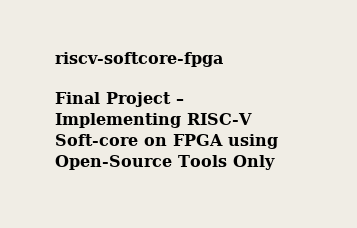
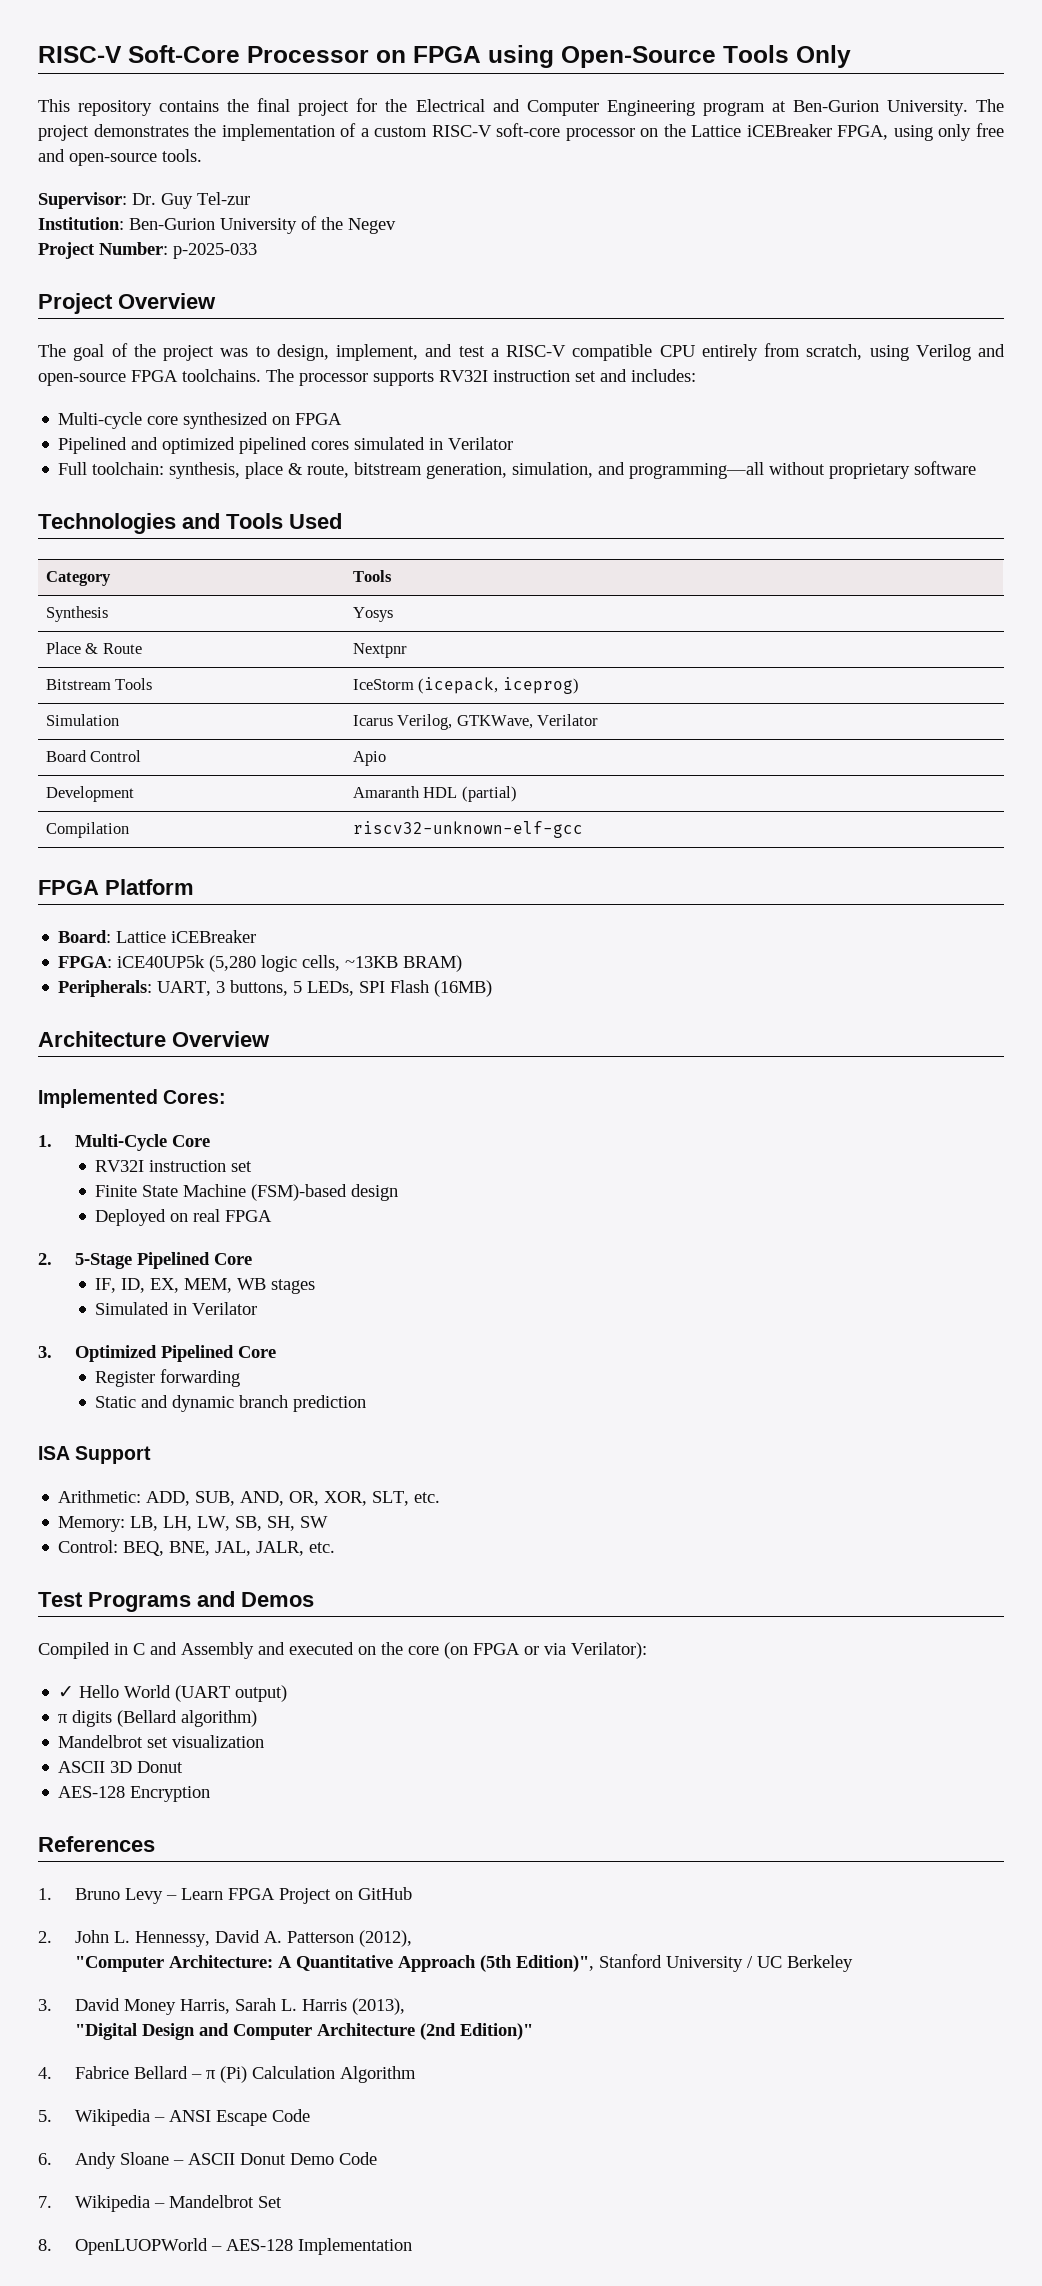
- riscv-softcore-fpga
- Final Project – Implementing RISC-V Soft-core on FPGA using Open-Source Tools Only
+ RISC-V Soft-Core Processor on FPGA using Open-Source Tools Only
+ This repository contains the final project for the Electrical and Computer Engineering program at Ben-Gurion University. The project demonstrates the implementation of a custom RISC-V soft-core processor on the Lattice iCEBreaker FPGA, using only free and open-source tools.
+ Supervisor: Dr. Guy Tel-zur
+ Institution: Ben-Gurion University of the Negev
+ Project Number: p-2025-033
+ Project Overview
+ The goal of the project was to design, implement, and test a RISC-V compatible CPU entirely from scratch, using Verilog and open-source FPGA toolchains. The processor supports RV32I instruction set and includes:
+ Multi-cycle core synthesized on FPGA
+ Pipelined and optimized pipelined cores simulated in Verilator
+ Full toolchain: synthesis, place & route, bitstream generation, simulation, and programming—all without proprietary software
+ Technologies and Tools Used
+ Category | Tools
+ Synthesis | Yosys
+ Place & Route | Nextpnr
+ Bitstream Tools | IceStorm (icepack, iceprog)
+ Simulation | Icarus Verilog, GTKWave, Verilator
+ Board Control | Apio
+ Development | Amaranth HDL (partial)
+ Compilation | riscv32-unknown-elf-gcc
+ FPGA Platform
+ Board: Lattice iCEBreaker
+ FPGA: iCE40UP5k (5,280 logic cells, ~13KB BRAM)
+ Peripherals: UART, 3 buttons, 5 LEDs, SPI Flash (16MB)
+ Architecture Overview
+ Implemented Cores:
+ 1. Multi-Cycle Core
+ RV32I instruction set
+ Finite State Machine (FSM)-based design
+ Deployed on real FPGA
+ 2. 5-Stage Pipelined Core
+ IF, ID, EX, MEM, WB stages
+ Simulated in Verilator
+ 3. Optimized Pipelined Core
+ Register forwarding
+ Static and dynamic branch prediction
+ ISA Support
+ Arithmetic: ADD, SUB, AND, OR, XOR, SLT, etc.
+ Memory: LB, LH, LW, SB, SH, SW
+ Control: BEQ, BNE, JAL, JALR, etc.
+ Test Programs and Demos
+ Compiled in C and Assembly and executed on the core (on FPGA or via Verilator):
+ ✓ Hello World (UART output)
+ π digits (Bellard algorithm)
+ Mandelbrot set visualization
+ ASCII 3D Donut
+ AES-128 Encryption
+ References
+ 1. Bruno Levy – Learn FPGA Project on GitHub
+ 2. John L. Hennessy, David A. Patterson (2012),
+ "Computer Architecture: A Quantitative Approach (5th Edition)", Stanford University / UC Berkeley
+ 3. David Money Harris, Sarah L. Harris (2013),
+ "Digital Design and Computer Architecture (2nd Edition)"
+ 4. Fabrice Bellard – π (Pi) Calculation Algorithm
+ 5. Wikipedia – ANSI Escape Code
+ 6. Andy Sloane – ASCII Donut Demo Code
+ 7. Wikipedia – Mandelbrot Set
+ 8. OpenLUOPWorld – AES-128 Implementation

